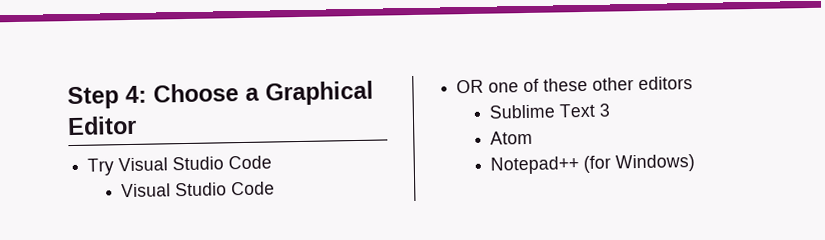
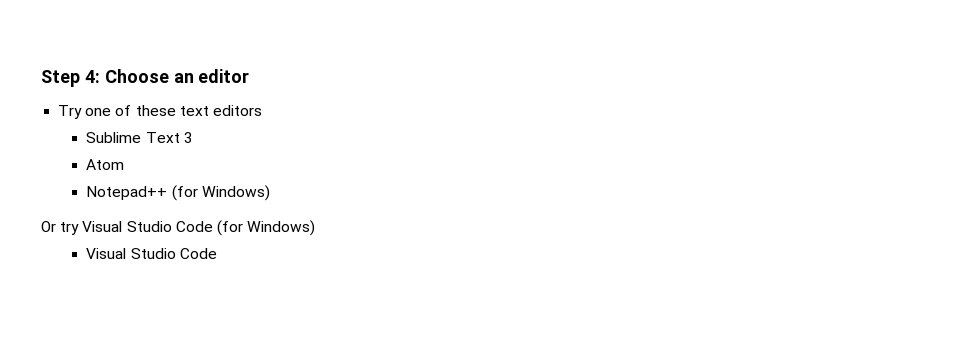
- Step 4: Choose a Graphical Editor
- Try Visual Studio Code
- Visual Studio Code
- OR one of these other editors
+ Step 4: Choose an editor
+ Try one of these text editors
+ Or try Visual Studio Code (for Windows)
+ Visual Studio Code

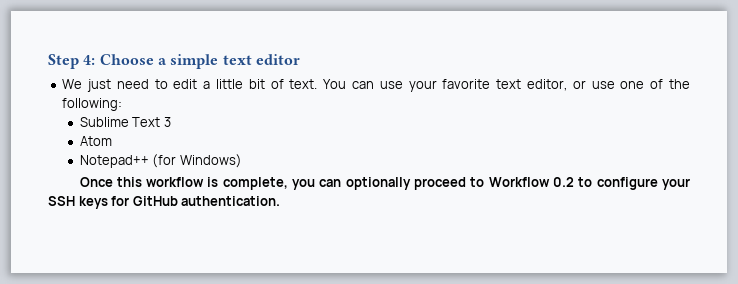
- Step 4: Choose an editor
- Try one of these text editors
+ Step 4: Choose a simple text editor
+ We just need to edit a little bit of text. You can use your favorite text editor, or use one of the following:
- Or try Visual Studio Code (for Windows)
- Visual Studio Code
+ Once this workflow is complete, you can optionally proceed to Workflow 0.2 to configure your SSH keys for GitHub authentication.

